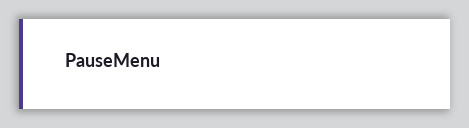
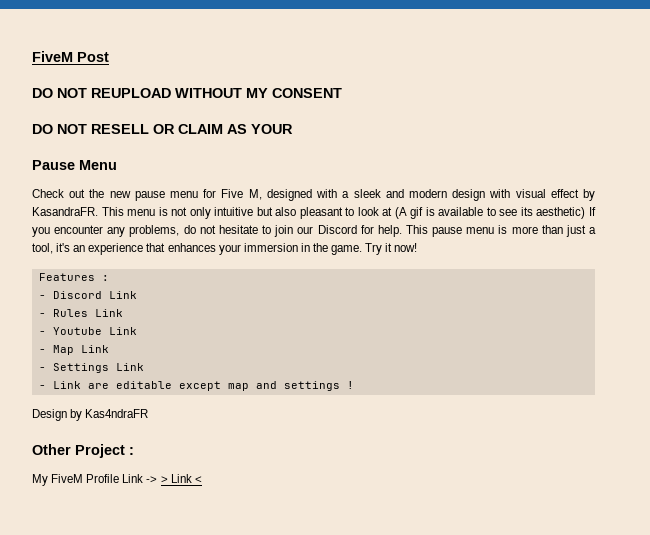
- PauseMenu
+ FiveM Post
+ DO NOT REUPLOAD WITHOUT MY CONSENT
+ DO NOT RESELL OR CLAIM AS YOUR
+ Pause Menu
+ Check out the new pause menu for Five M, designed with a sleek and modern design with visual effect by KasandraFR. This menu is not only intuitive but also pleasant to look at (A gif is available to see its aesthetic) If you encounter any problems, do not hesitate to join our Discord for help. This pause menu is more than just a tool, it's an experience that enhances your immersion in the game. Try it now!
+ Features :
+ - Discord Link
+ - Rules Link
+ - Youtube Link
+ - Map Link
+ - Settings Link
+ - Link are editable except map and settings !
+ Design by Kas4ndraFR
+ Other Project :
+ My FiveM Profile Link -> > Link <

